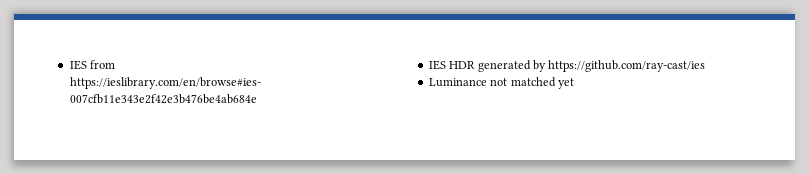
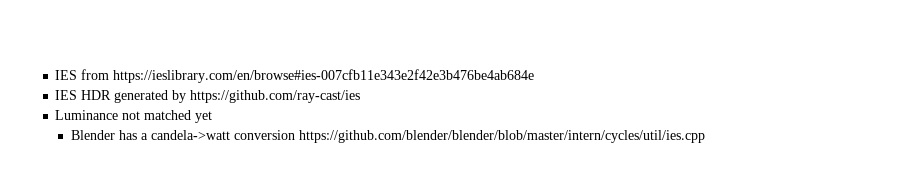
+ Blender has a candela->watt conversion https://github.com/blender/blender/blob/master/intern/cycles/util/ies.cpp

